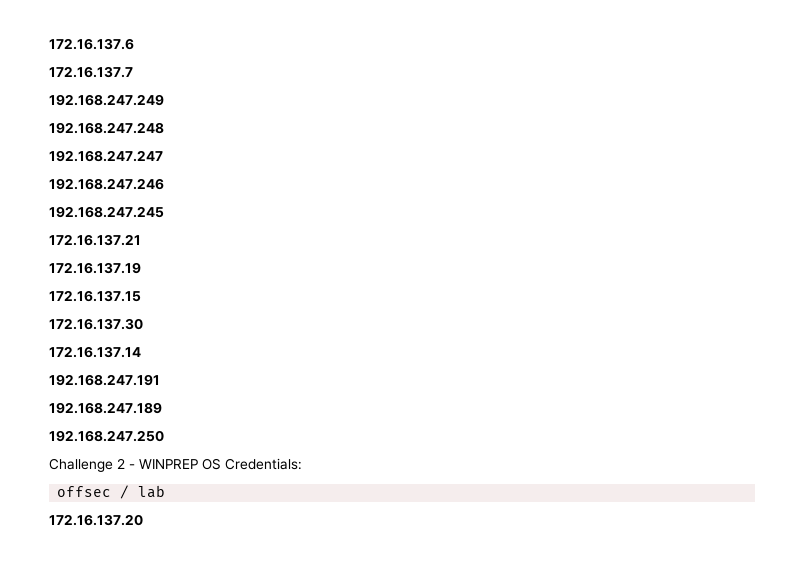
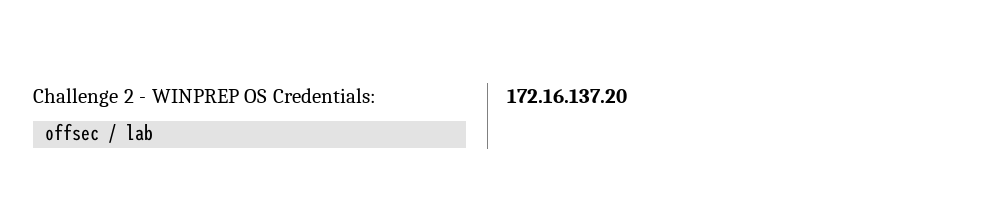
- 172.16.137.6
- 172.16.137.7
- 192.168.247.249
- 192.168.247.248
- 192.168.247.247
- 192.168.247.246
- 192.168.247.245
- 172.16.137.21
- 172.16.137.19
- 172.16.137.15
- 172.16.137.30
- 172.16.137.14
- 192.168.247.191
- 192.168.247.189
- 192.168.247.250

